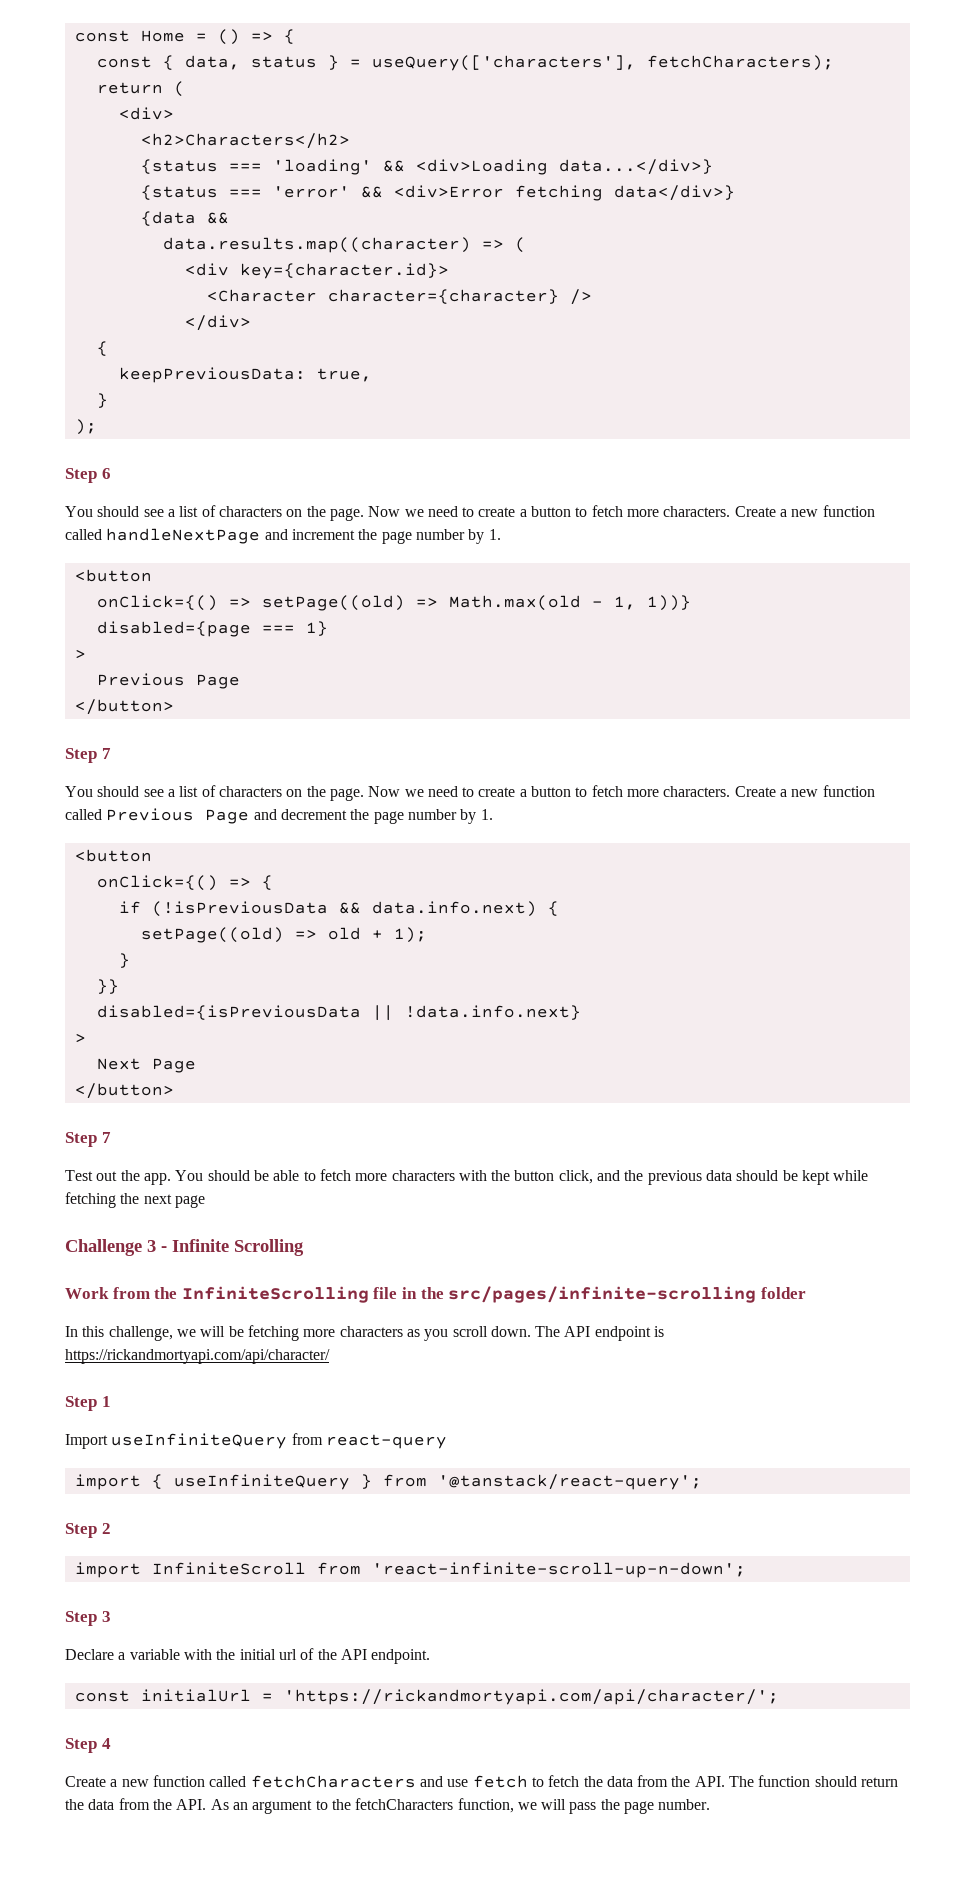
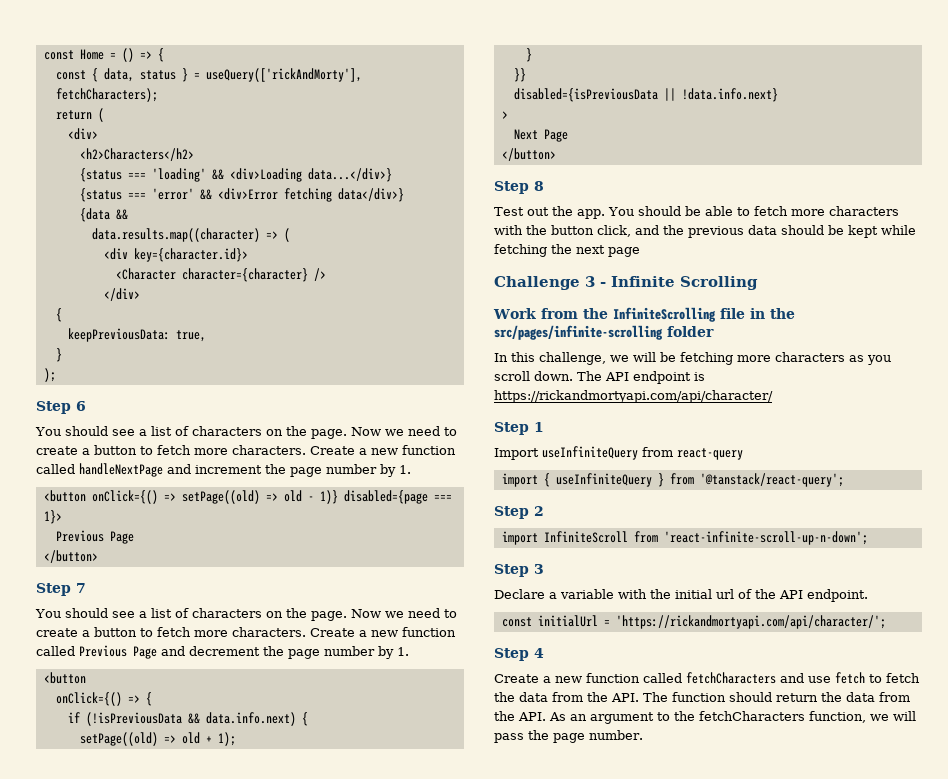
- const { data, status } = useQuery(['characters'], fetchCharacters);
+ const { data, status } = useQuery(['rickAndMorty'], fetchCharacters);
  Create a new function called handleNextPage and increment the page number by 1.
- <button
- onClick={() => setPage((old) => Math.max(old - 1, 1))}
- disabled={page === 1}
- >
+ <button onClick={() => setPage((old) => old - 1)} disabled={page === 1}>
  Next Page
  </button>
- Step 7
+ Step 8

